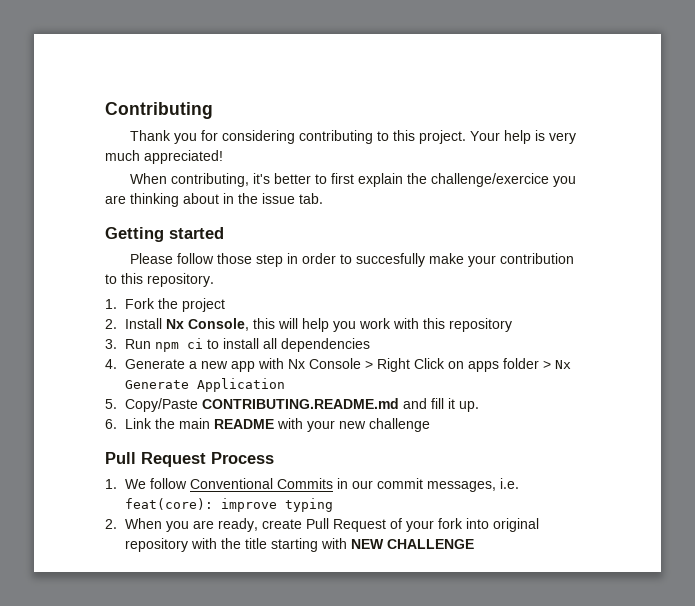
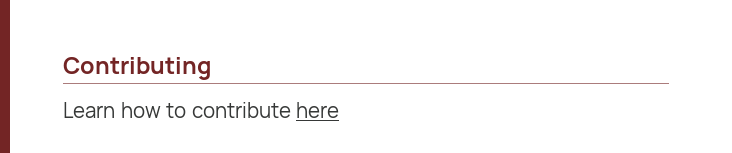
- Thank you for considering contributing to this project. Your help is very much appreciated!
- When contributing, it's better to first explain the challenge/exercice you are thinking about in the issue tab.
- Getting started
- Please follow those step in order to succesfully make your contribution to this repository.
- 1. Fork the project
- 2. Install Nx Console, this will help you work with this repository
- 3. Run npm ci to install all dependencies
- 4. Generate a new app with Nx Console > Right Click on apps folder > Nx Generate Application
- 5. Copy/Paste CONTRIBUTING.README.md and fill it up.
- 6. Link the main README with your new challenge
- Pull Request Process
- 1. We follow Conventional Commits in our commit messages, i.e. feat(core): improve typing
- 2. When you are ready, create Pull Request of your fork into original repository with the title starting with NEW CHALLENGE
+ Learn how to contribute here

